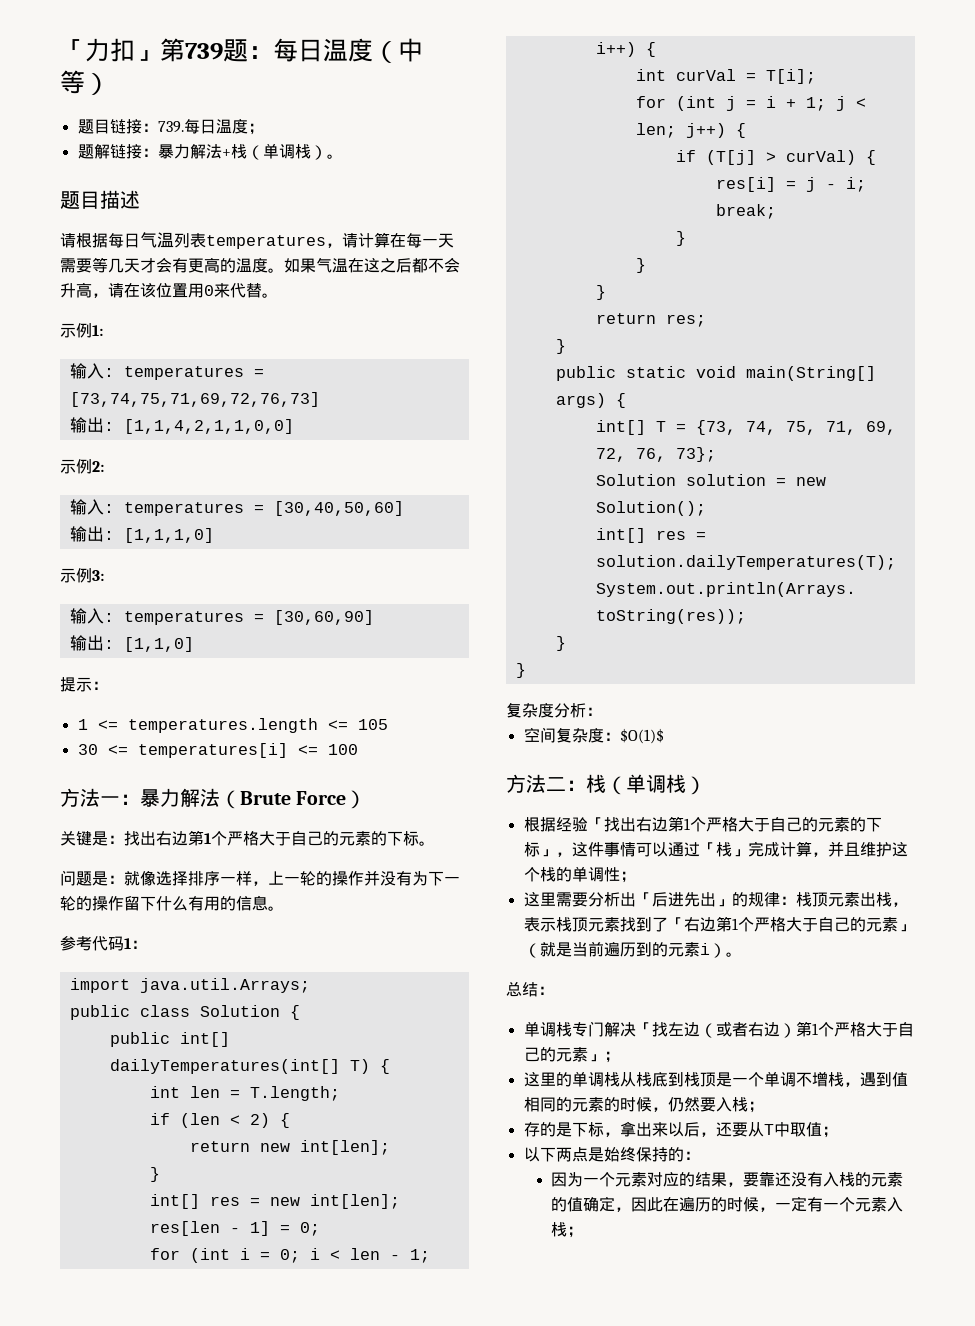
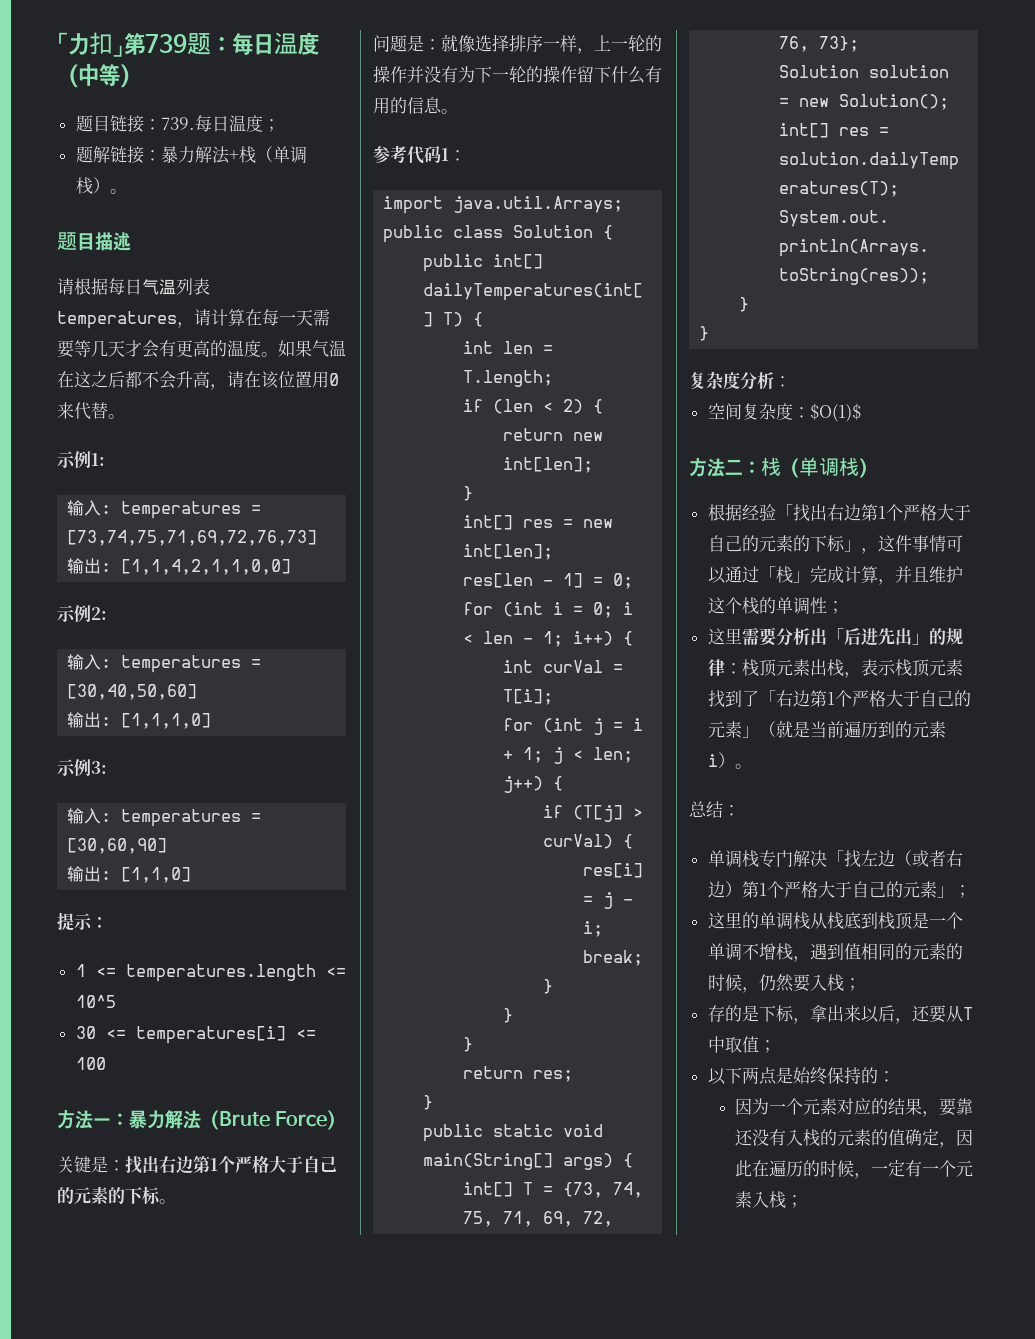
- 1 <= temperatures.length <= 105
+ 1 <= temperatures.length <= 10^5

